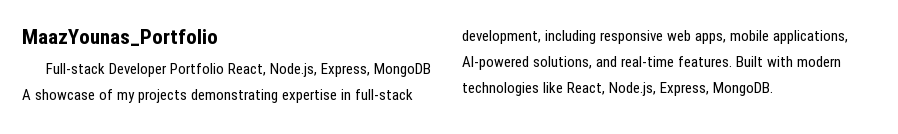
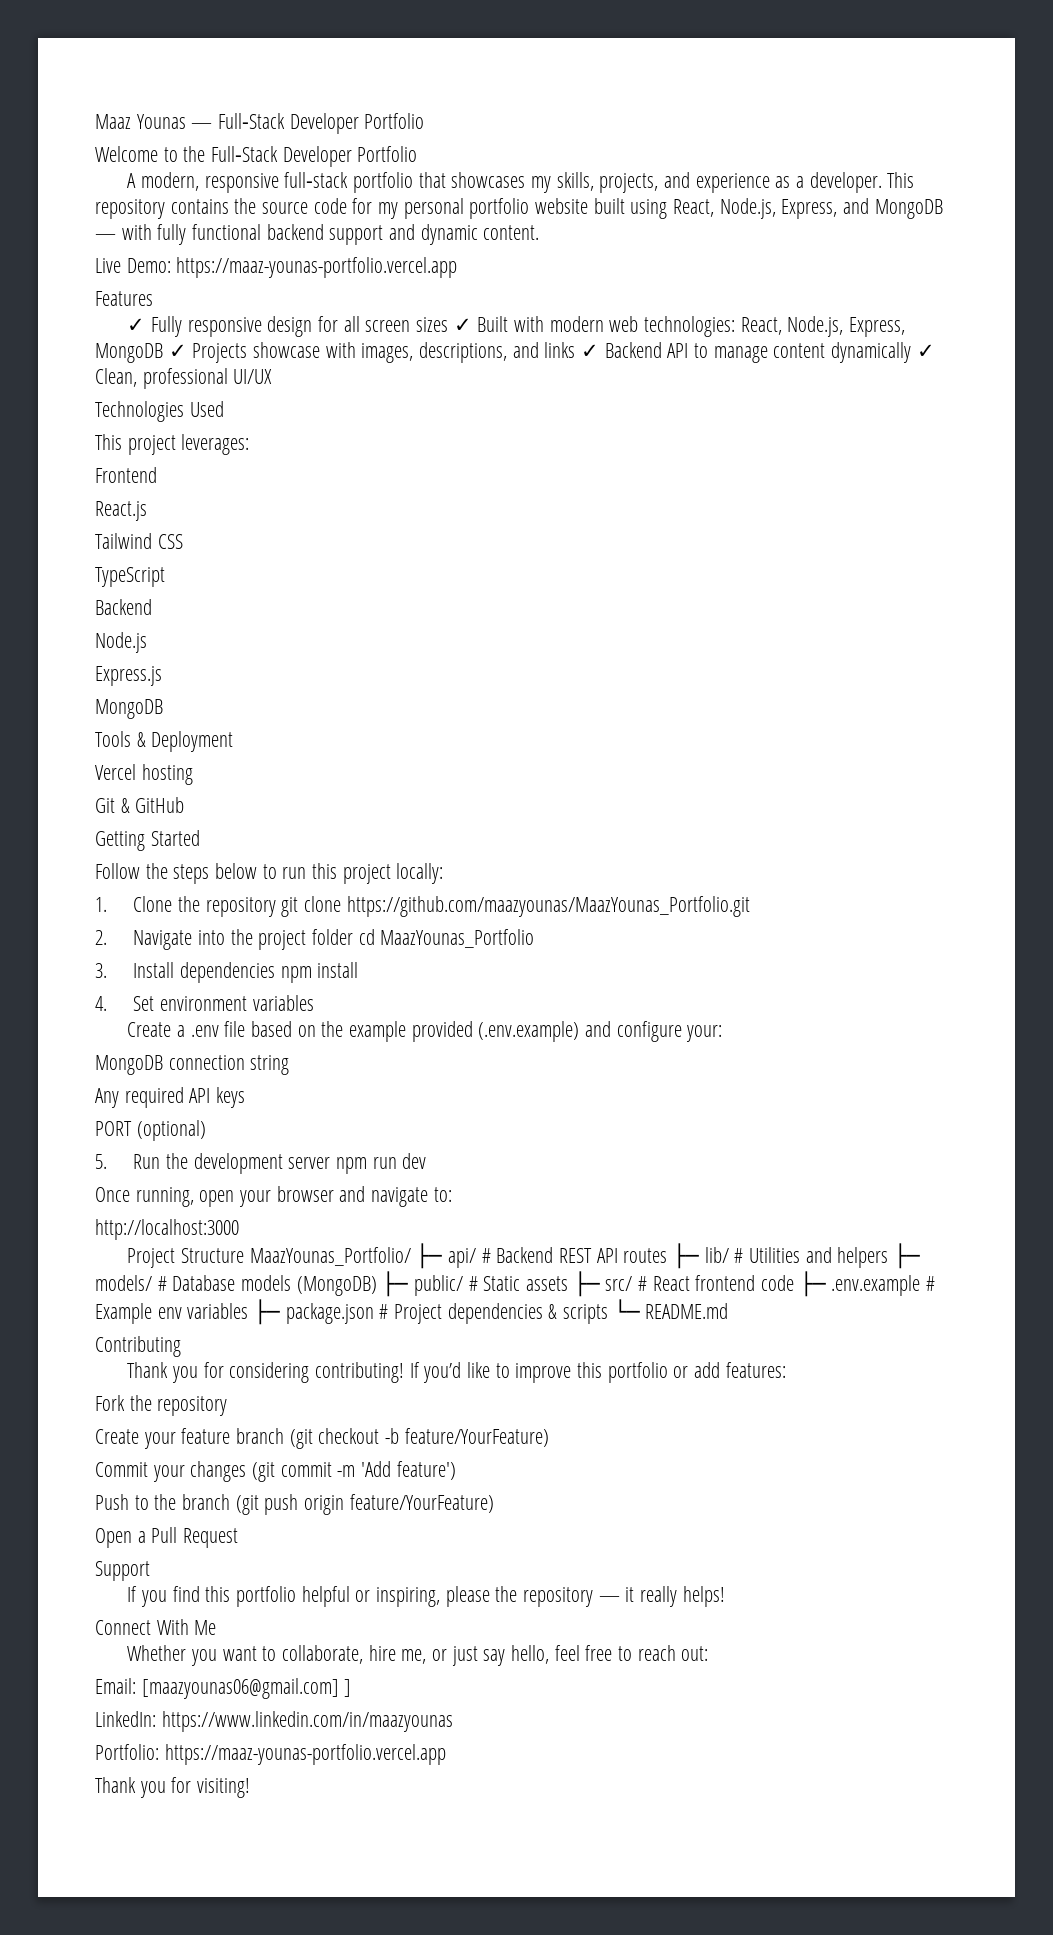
- MaazYounas_Portfolio
- Full-stack Developer Portfolio React, Node.js, Express, MongoDB A showcase of my projects demonstrating expertise in full-stack development, including responsive web apps, mobile applications, AI-powered solutions, and real-time features. Built with modern technologies like React, Node.js, Express, MongoDB.
+ Maaz Younas — Full‑Stack Developer Portfolio
+ Welcome to the Full‑Stack Developer Portfolio
+ A modern, responsive full‑stack portfolio that showcases my skills, projects, and experience as a developer. This repository contains the source code for my personal portfolio website built using React, Node.js, Express, and MongoDB — with fully functional backend support and dynamic content.
+ Live Demo: https://maaz-younas-portfolio.vercel.app
+ Features
+ ✓ Fully responsive design for all screen sizes ✓ Built with modern web technologies: React, Node.js, Express, MongoDB ✓ Projects showcase with images, descriptions, and links ✓ Backend API to manage content dynamically ✓ Clean, professional UI/UX
+ Technologies Used
+ This project leverages:
+ Frontend
+ React.js
+ Tailwind CSS
+ TypeScript
+ Backend
+ Node.js
+ Express.js
+ MongoDB
+ Tools & Deployment
+ Vercel hosting
+ Git & GitHub
+ Getting Started
+ Follow the steps below to run this project locally:
+ 1. Clone the repository git clone https://github.com/maazyounas/MaazYounas_Portfolio.git
+ 2. Navigate into the project folder cd MaazYounas_Portfolio
+ 3. Install dependencies npm install
+ 4. Set environment variables
+ Create a .env file based on the example provided (.env.example) and configure your:
+ MongoDB connection string
+ Any required API keys
+ PORT (optional)
+ 5. Run the development server npm run dev
+ Once running, open your browser and navigate to:
+ http://localhost:3000
+ Project Structure MaazYounas_Portfolio/ ├─ api/ # Backend REST API routes ├─ lib/ # Utilities and helpers ├─ models/ # Database models (MongoDB) ├─ public/ # Static assets ├─ src/ # React frontend code ├─ .env.example # Example env variables ├─ package.json # Project dependencies & scripts └─ README.md
+ Contributing
+ Thank you for considering contributing! If you’d like to improve this portfolio or add features:
+ Fork the repository
+ Create your feature branch (git checkout -b feature/YourFeature)
+ Commit your changes (git commit -m 'Add feature')
+ Push to the branch (git push origin feature/YourFeature)
+ Open a Pull Request
+ Support
+ If you find this portfolio helpful or inspiring, please the repository — it really helps!
+ Connect With Me
+ Whether you want to collaborate, hire me, or just say hello, feel free to reach out:
+ Email: [maazyounas06@gmail.com] ]
+ LinkedIn: https://www.linkedin.com/in/maazyounas
+ Portfolio: https://maaz-younas-portfolio.vercel.app
+ Thank you for visiting!

